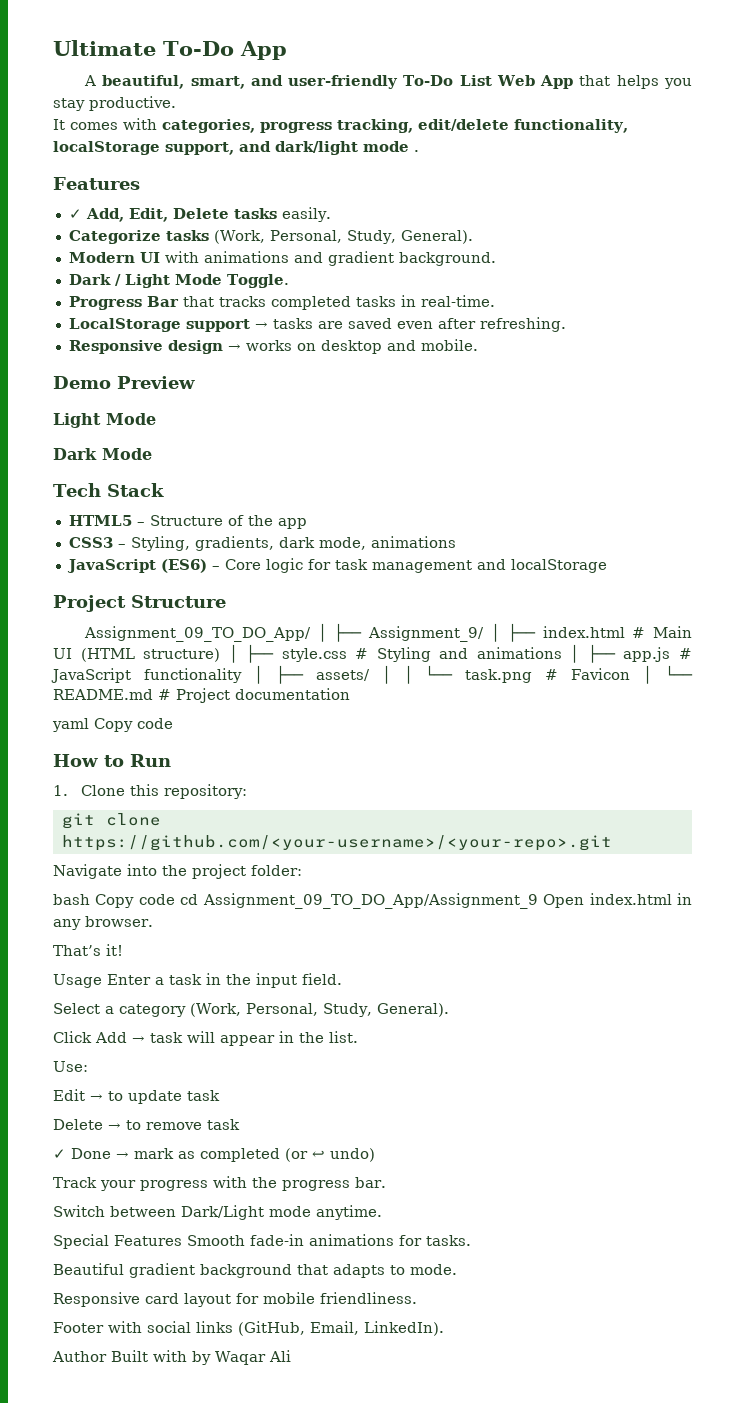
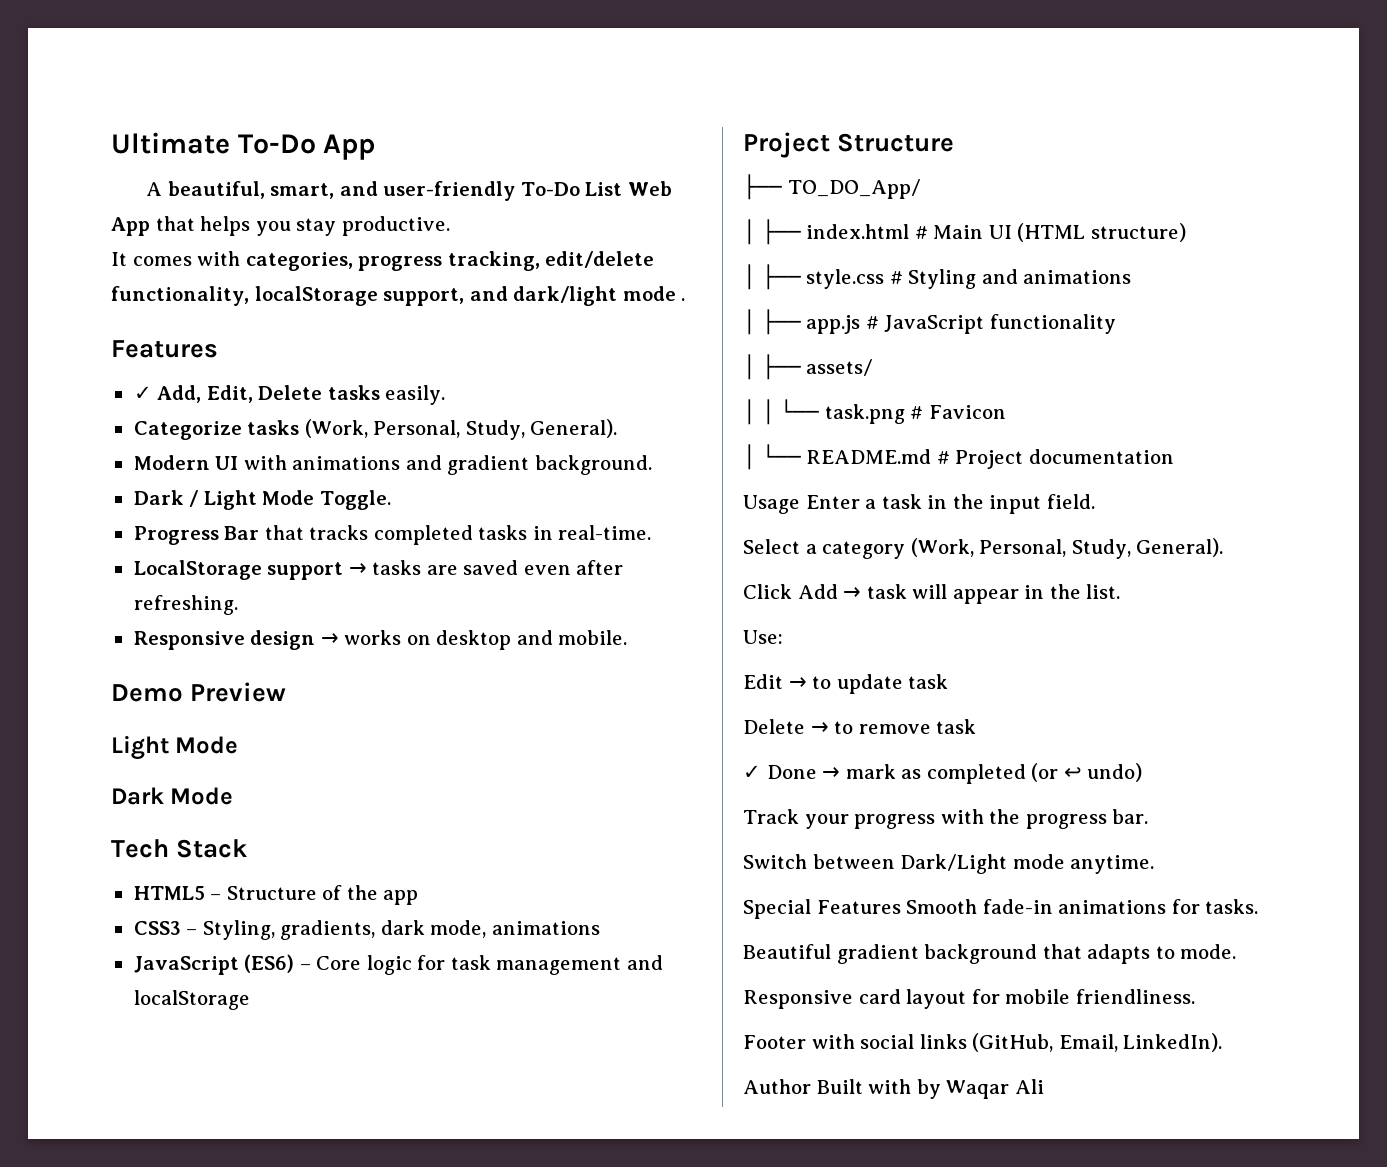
- Assignment_09_TO_DO_App/ │ ├── Assignment_9/ │ ├── index.html # Main UI (HTML structure) │ ├── style.css # Styling and animations │ ├── app.js # JavaScript functionality │ ├── assets/ │ │ └── task.png # Favicon │ └── README.md # Project documentation
+ ├── TO_DO_App/
+ │ ├── index.html # Main UI (HTML structure)
+ │ ├── style.css # Styling and animations
+ │ ├── app.js # JavaScript functionality
+ │ ├── assets/
+ │ │ └── task.png # Favicon
+ │ └── README.md # Project documentation
- yaml Copy code
- How to Run
- 1. Clone this repository:
- git clone https://github.com/<your-username>/<your-repo>.git
- Navigate into the project folder:
- bash Copy code cd Assignment_09_TO_DO_App/Assignment_9 Open index.html in any browser.
- That’s it!

